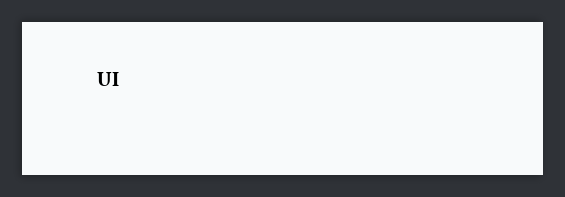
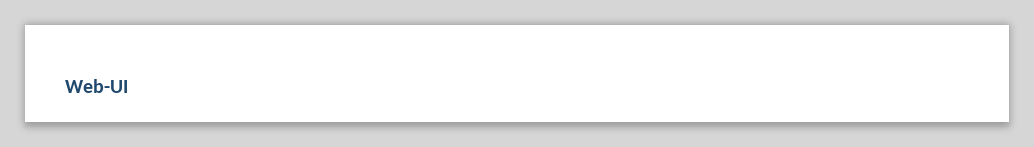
- UI
+ Web-UI

